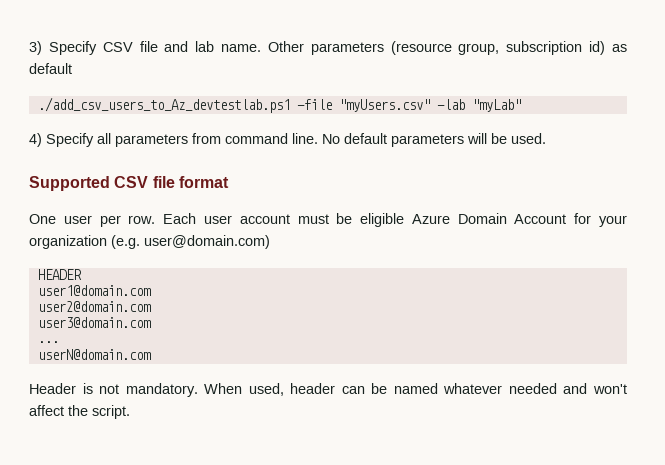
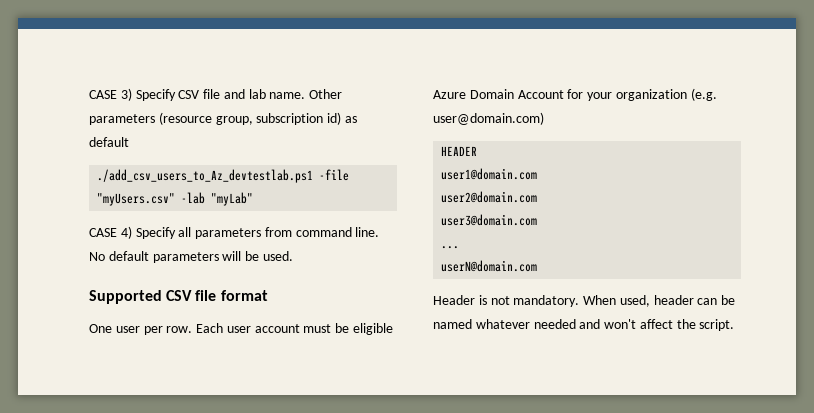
- 3) Specify CSV file and lab name.
+ CASE 3) Specify CSV file and lab name.
- 4) Specify all parameters from command line.
+ CASE 4) Specify all parameters from command line.

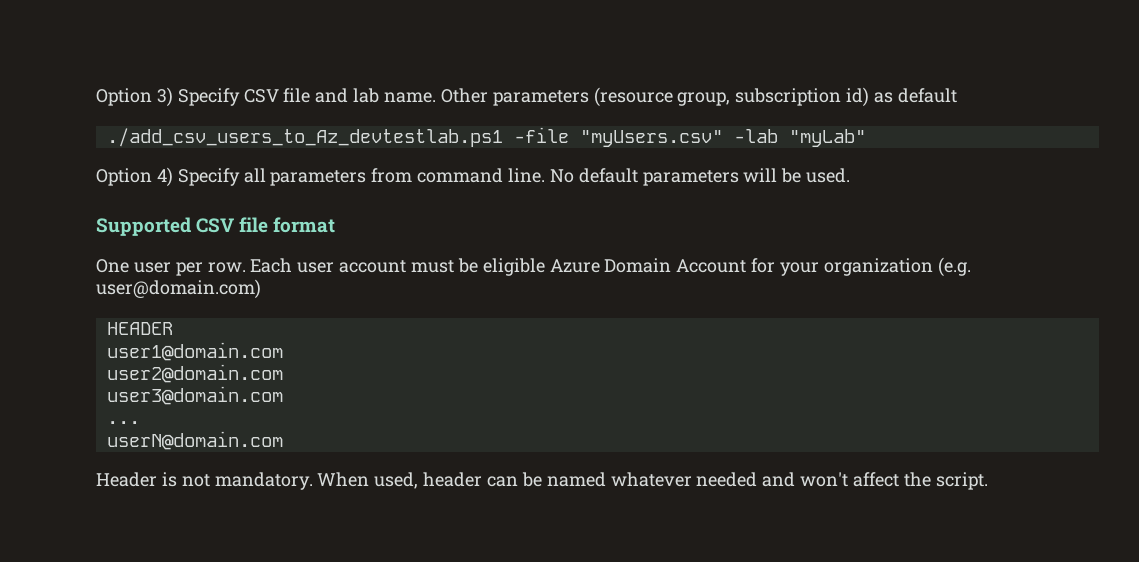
- CASE 3) Specify CSV file and lab name.
+ Option 3) Specify CSV file and lab name.
- CASE 4) Specify all parameters from command line.
+ Option 4) Specify all parameters from command line.

